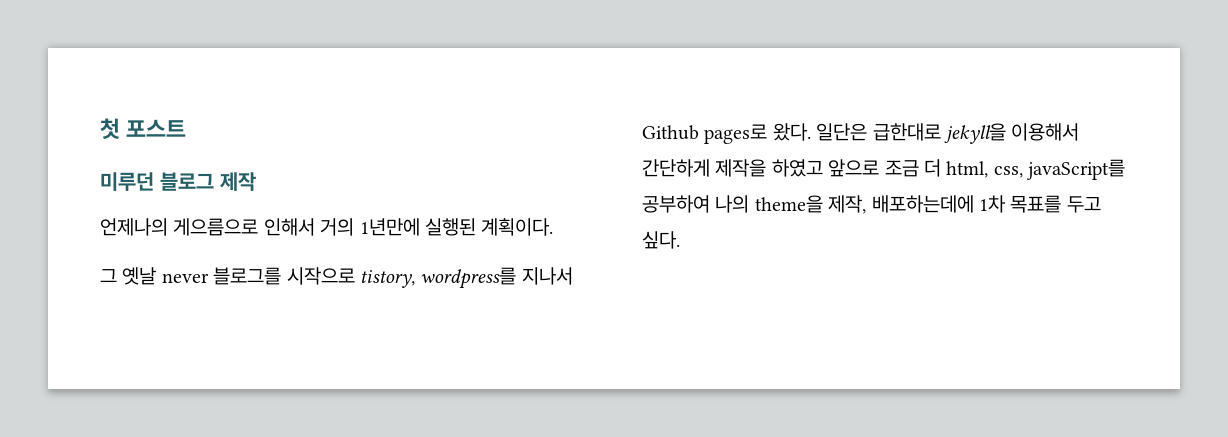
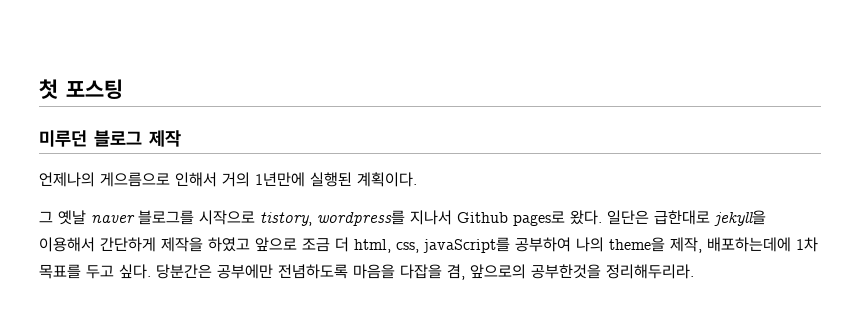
- 첫 포스트
+ 첫 포스팅
- 그 옛날 never 블로그를 시작으로 tistory, wordpress를 지나서 Github pages로 왔다.
+ 그 옛날 naver 블로그를 시작으로 tistory, wordpress를 지나서 Github pages로 왔다.
+ 당분간은 공부에만 전념하도록 마음을 다잡을 겸, 앞으로의 공부한것을 정리해두리라.

